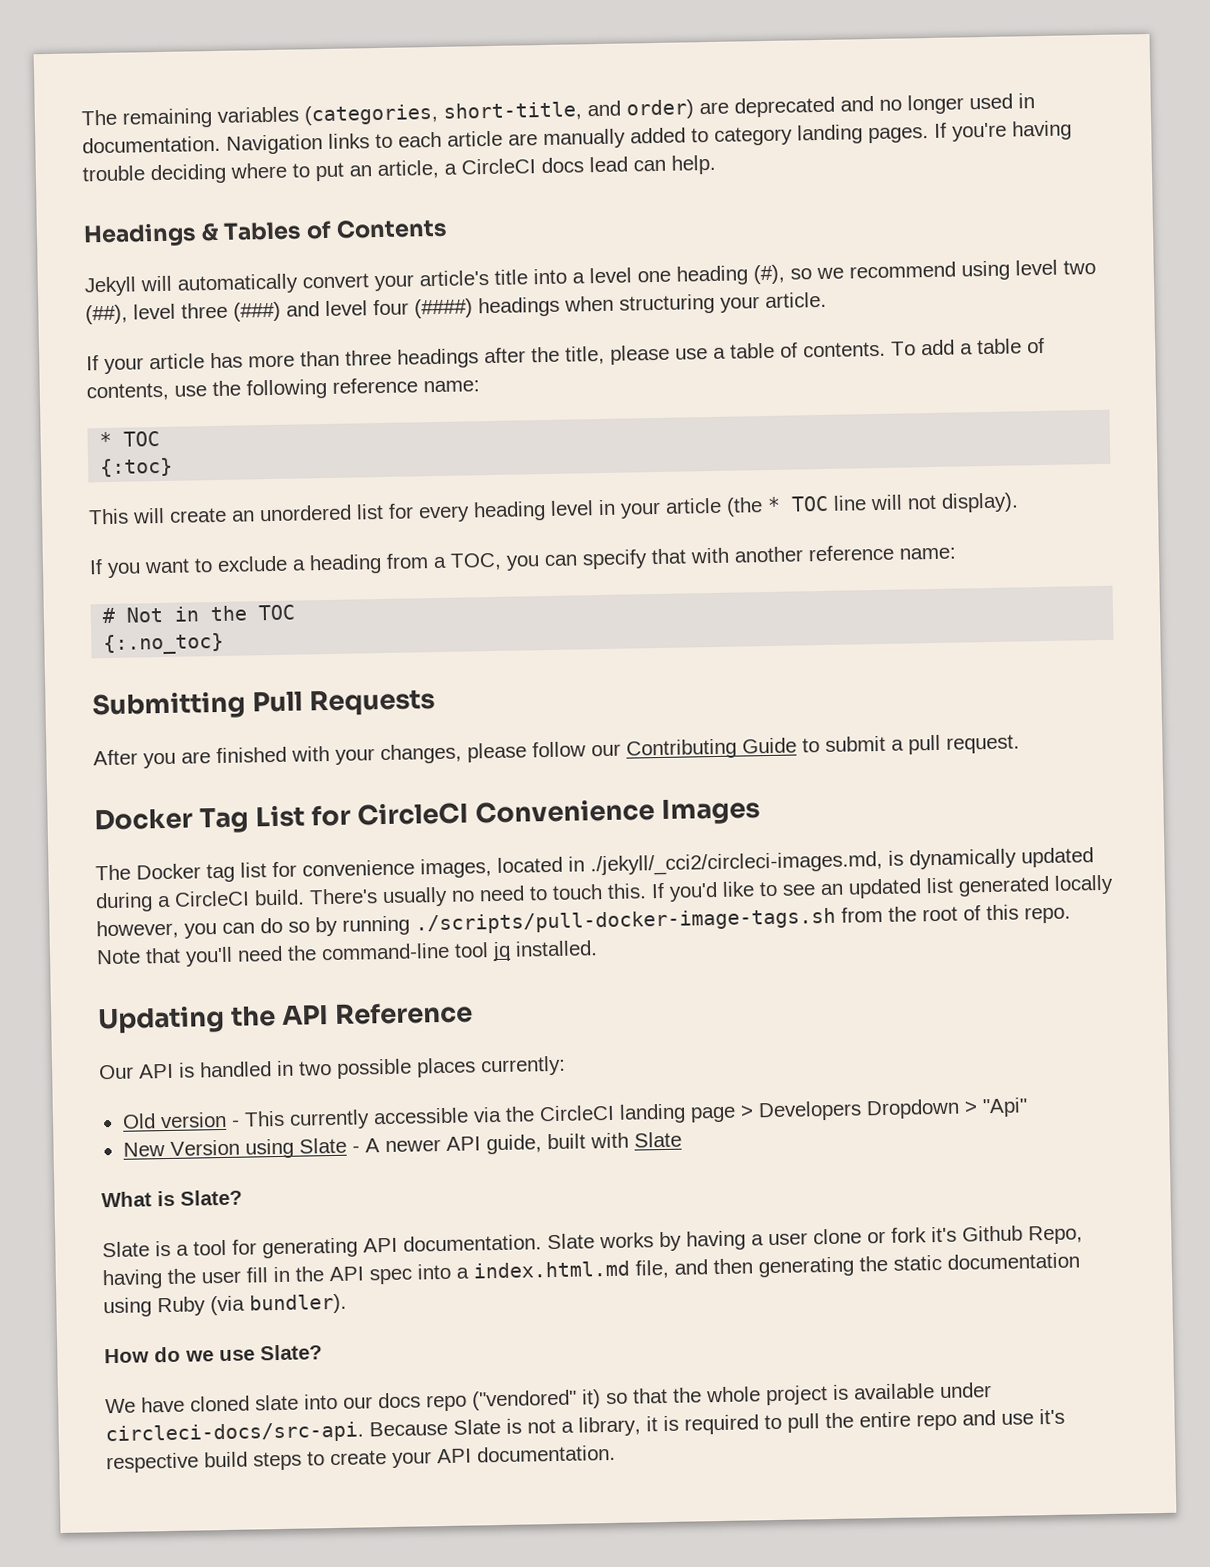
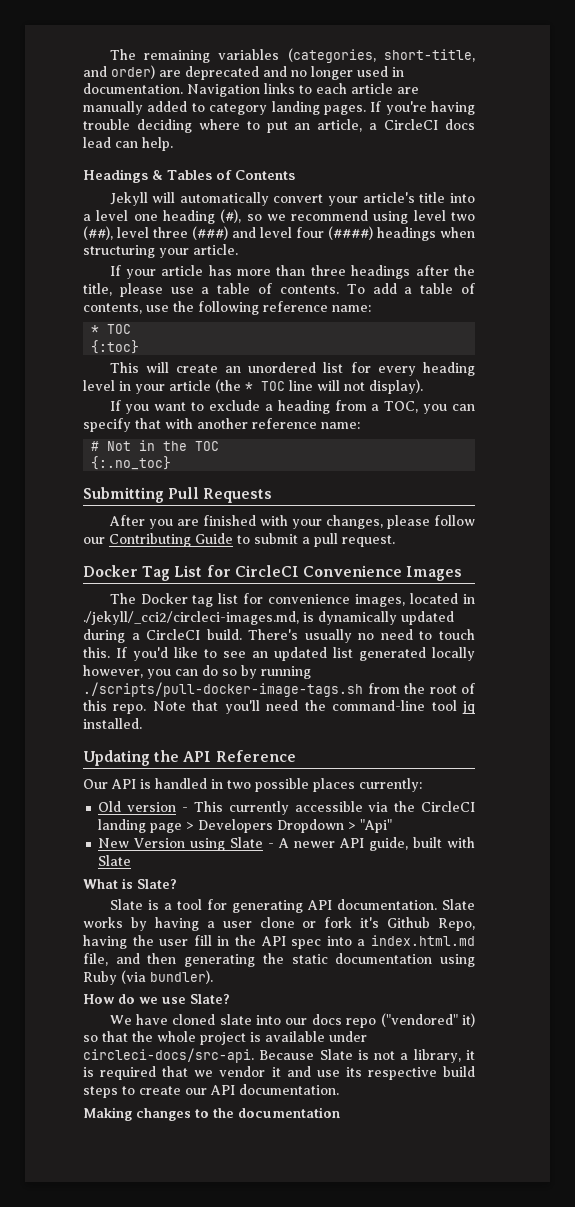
- Because Slate is not a library, it is required to pull the entire repo and use it's respective build steps to create your API documentation.
+ Because Slate is not a library, it is required that we vendor it and use its respective build steps to create our API documentation.
+ Making changes to the documentation

